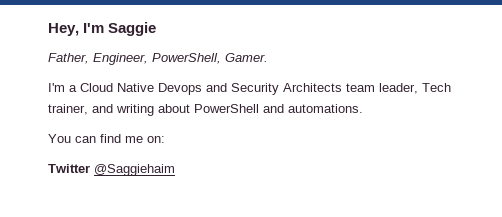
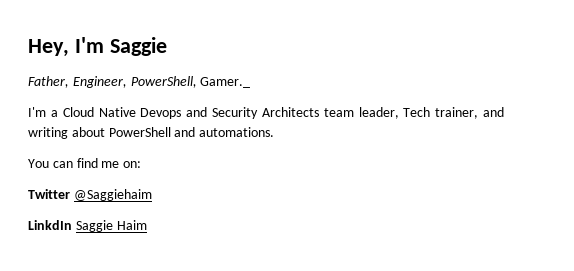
- Father, Engineer, PowerShell, Gamer.
+ Father, Engineer, PowerShell, Gamer._
+ LinkdIn Saggie Haim

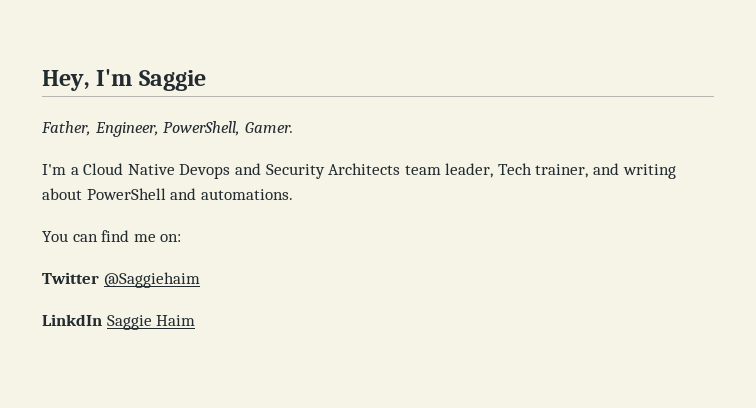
- Father, Engineer, PowerShell, Gamer._
+ Father, Engineer, PowerShell, Gamer.

